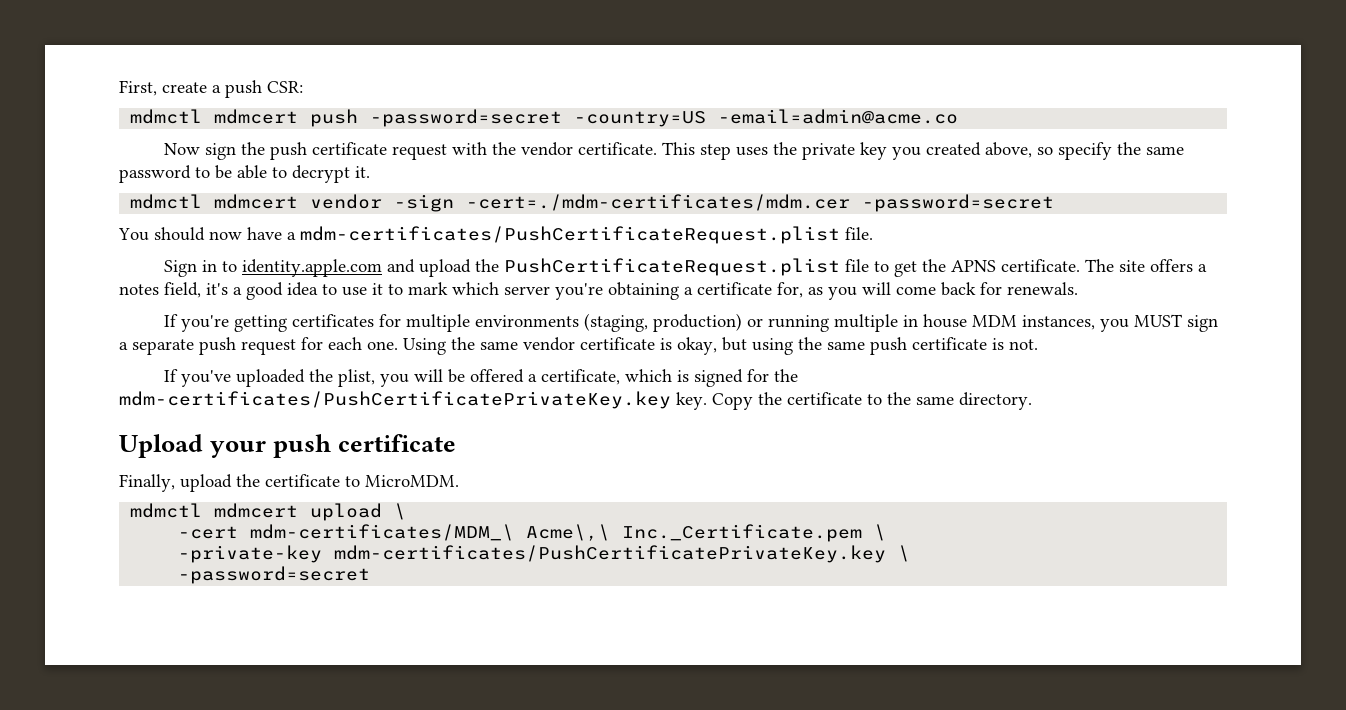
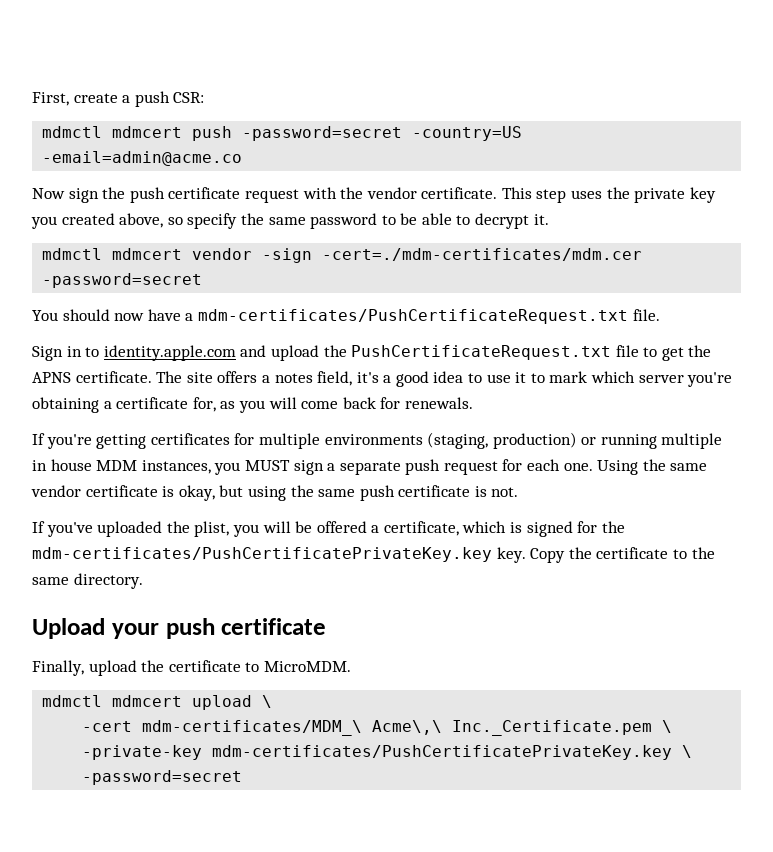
- You should now have a mdm-certificates/PushCertificateRequest.plist file.
+ You should now have a mdm-certificates/PushCertificateRequest.txt file.
- Sign in to identity.apple.com and upload the PushCertificateRequest.plist file to get the APNS certificate.
+ Sign in to identity.apple.com and upload the PushCertificateRequest.txt file to get the APNS certificate.

